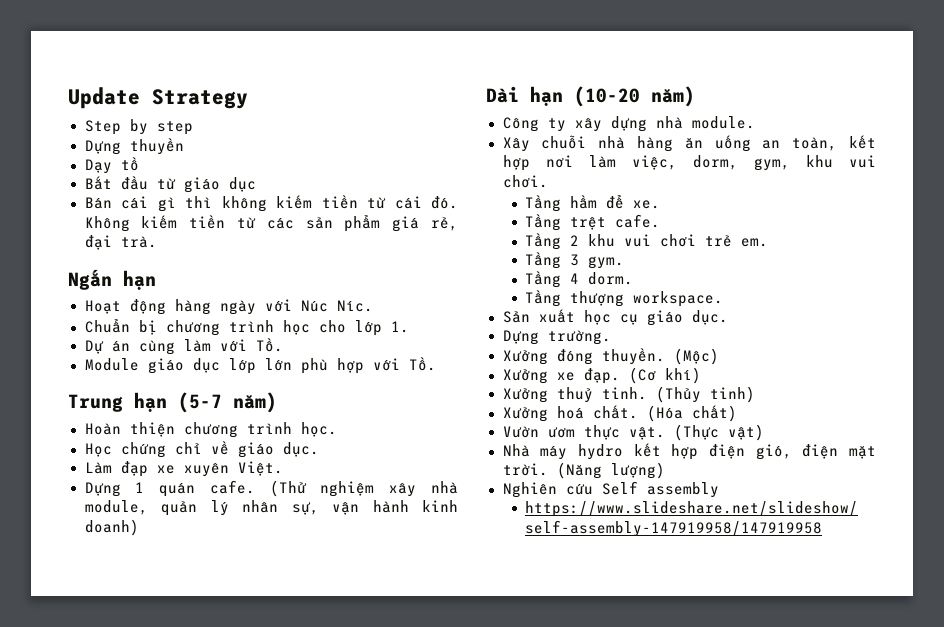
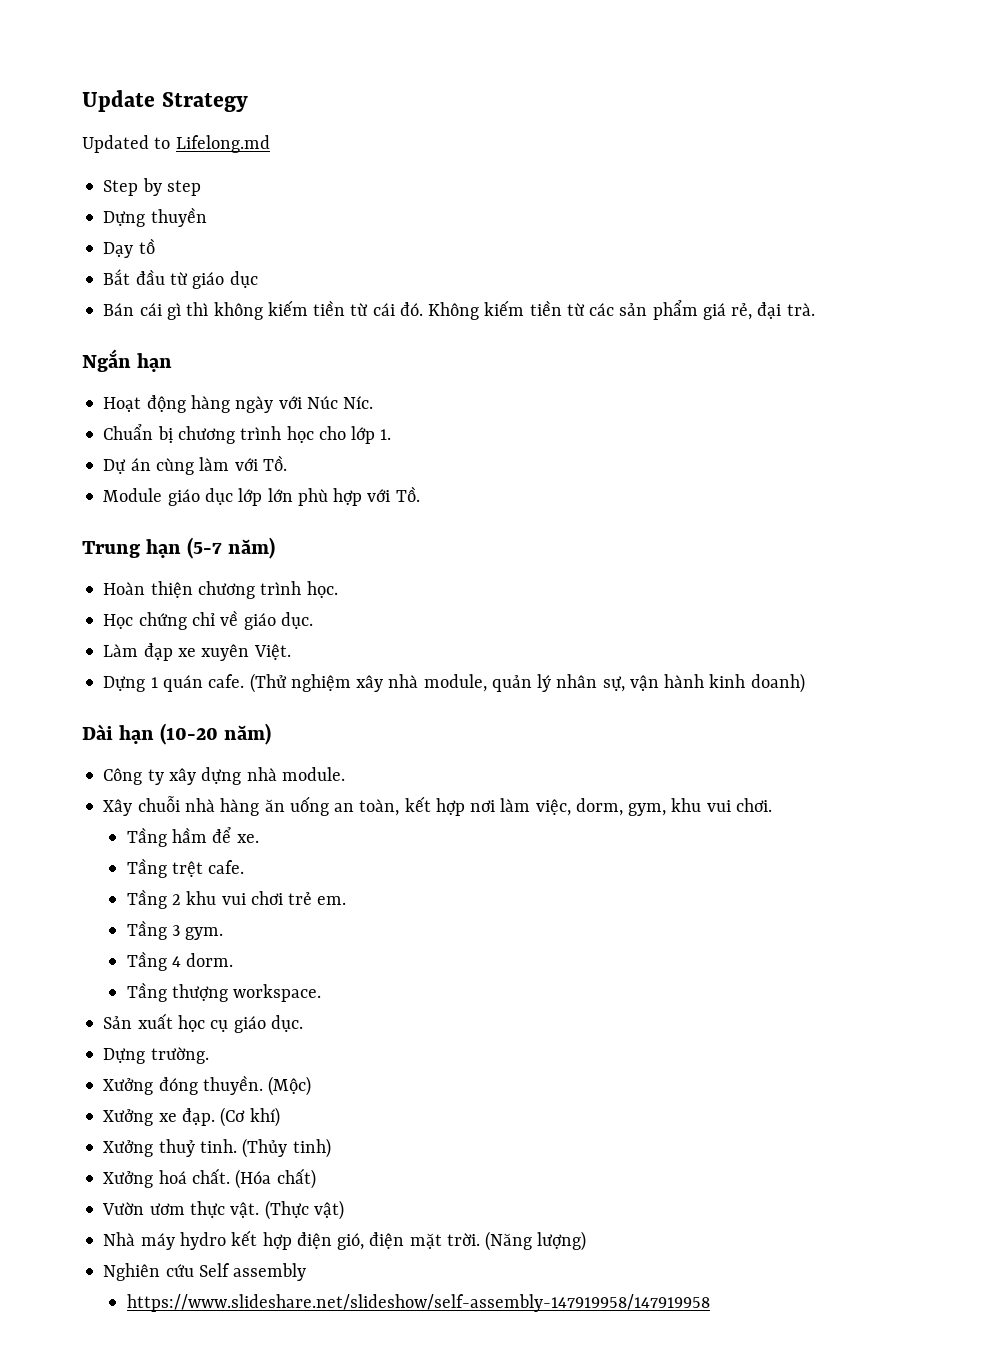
+ Updated to Lifelong.md

